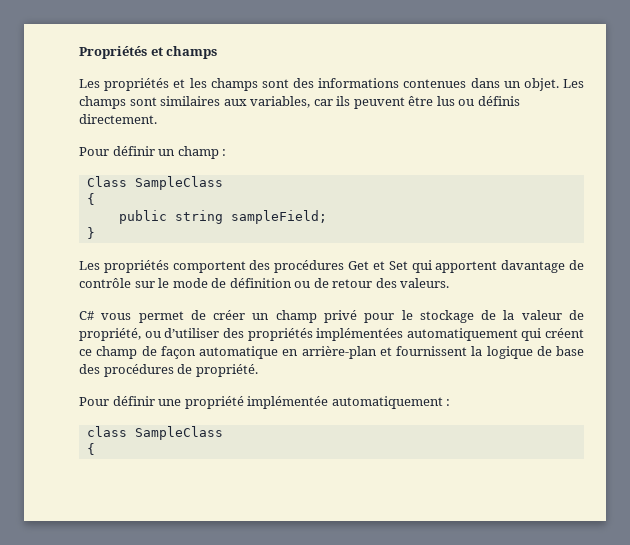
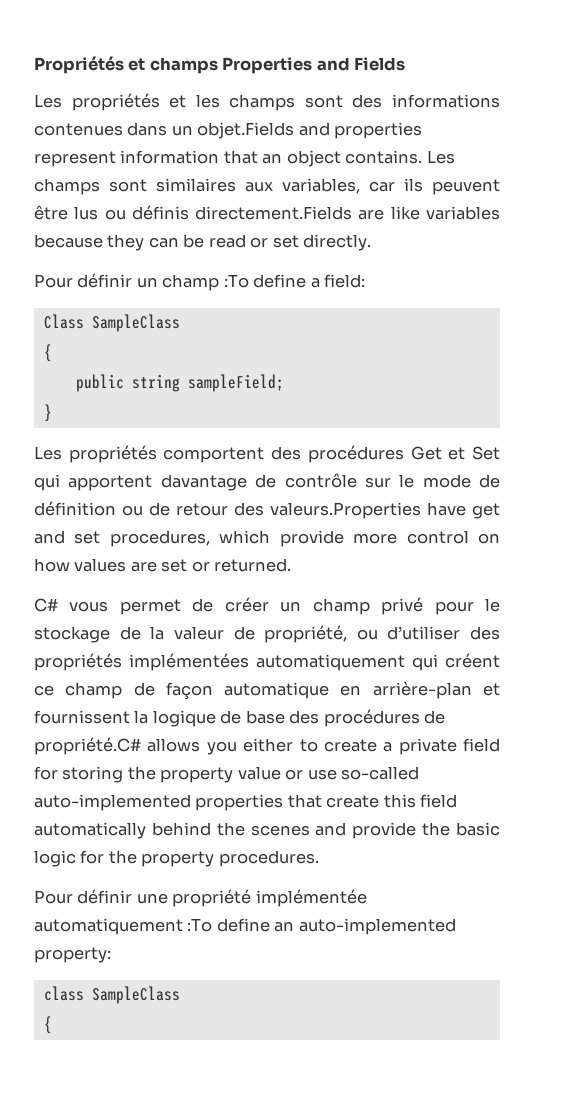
- Propriétés et champs
+ Propriétés et champs Properties and Fields
- Les propriétés et les champs sont des informations contenues dans un objet.
+ Les propriétés et les champs sont des informations contenues dans un objet.Fields and properties represent information that an object contains.
- Les champs sont similaires aux variables, car ils peuvent être lus ou définis directement.
+ Les champs sont similaires aux variables, car ils peuvent être lus ou définis directement.Fields are like variables because they can be read or set directly.
- Pour définir un champ :
+ Pour définir un champ :To define a field:
- Les propriétés comportent des procédures Get et Set qui apportent davantage de contrôle sur le mode de définition ou de retour des valeurs.
+ Les propriétés comportent des procédures Get et Set qui apportent davantage de contrôle sur le mode de définition ou de retour des valeurs.Properties have get and set procedures, which provide more control on how values are set or returned.
- C# vous permet de créer un champ privé pour le stockage de la valeur de propriété, ou d’utiliser des propriétés implémentées automatiquement qui créent ce champ de façon automatique en arrière-plan et fournissent la logique de base des procédures de propriété.
+ C# vous permet de créer un champ privé pour le stockage de la valeur de propriété, ou d’utiliser des propriétés implémentées automatiquement qui créent ce champ de façon automatique en arrière-plan et fournissent la logique de base des procédures de propriété.C# allows you either to create a private field for storing the property value or use so-called auto-implemented properties that create this field automatically behind the scenes and provide the basic logic for the property procedures.
- Pour définir une propriété implémentée automatiquement :
+ Pour définir une propriété implémentée automatiquement :To define an auto-implemented property:

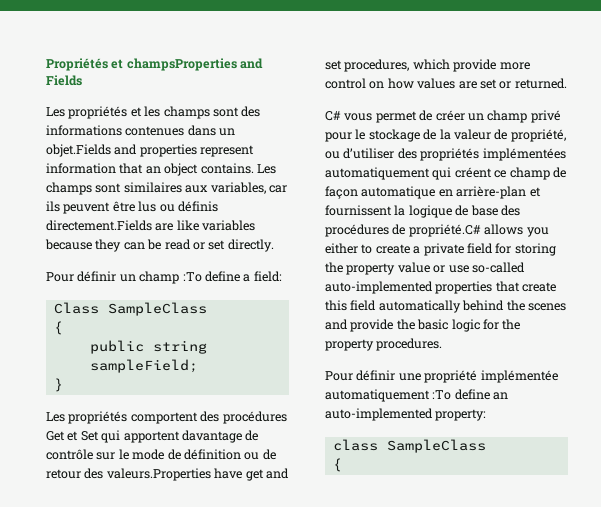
- Propriétés et champs Properties and Fields
+ Propriétés et champsProperties and Fields

